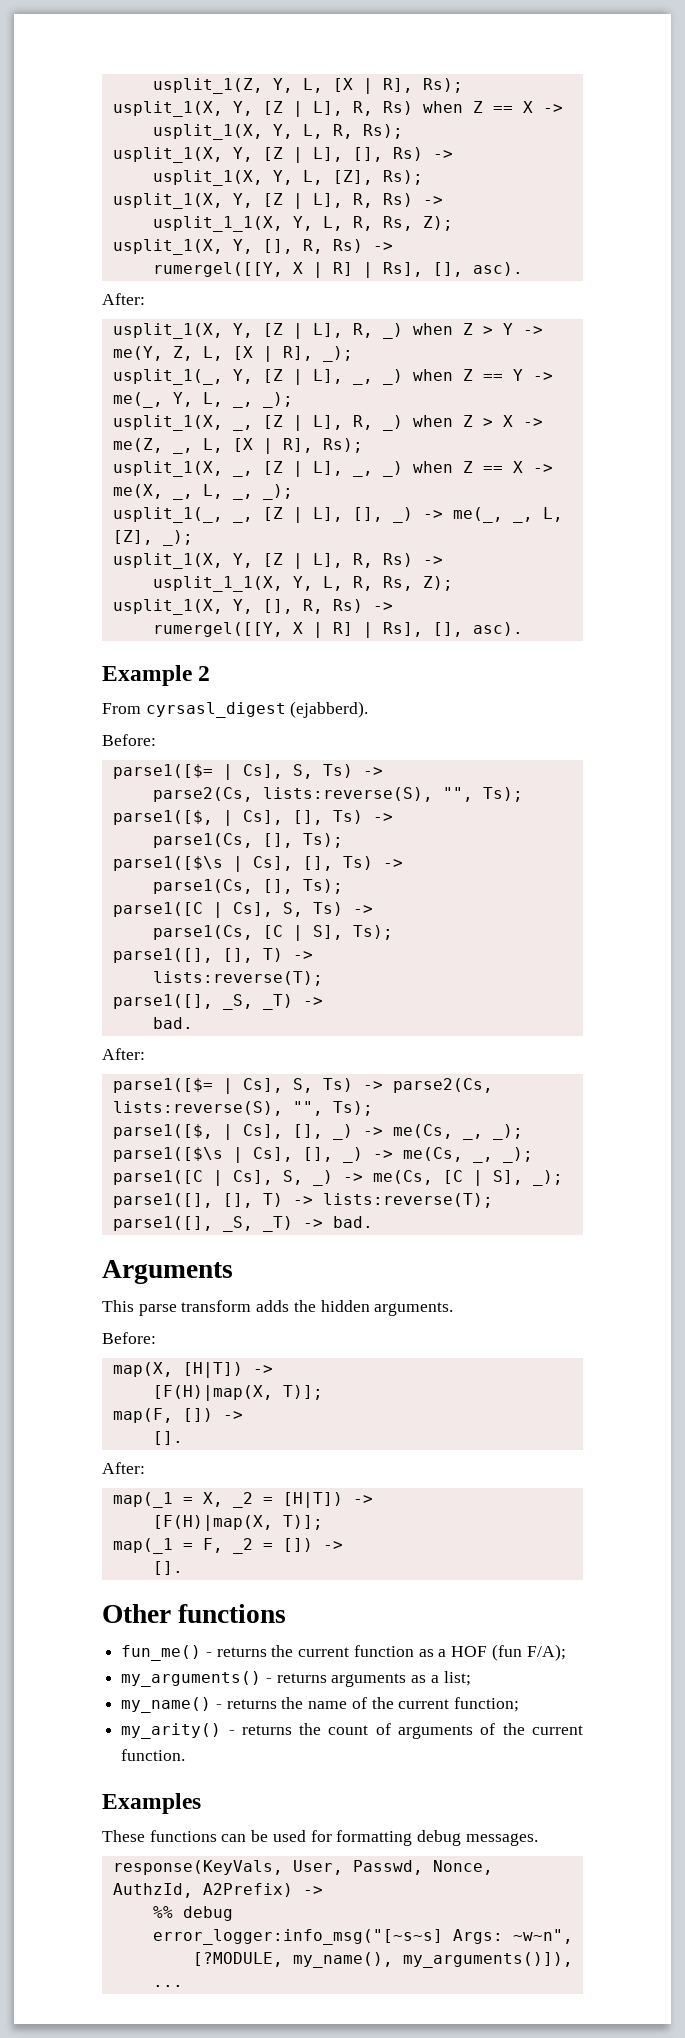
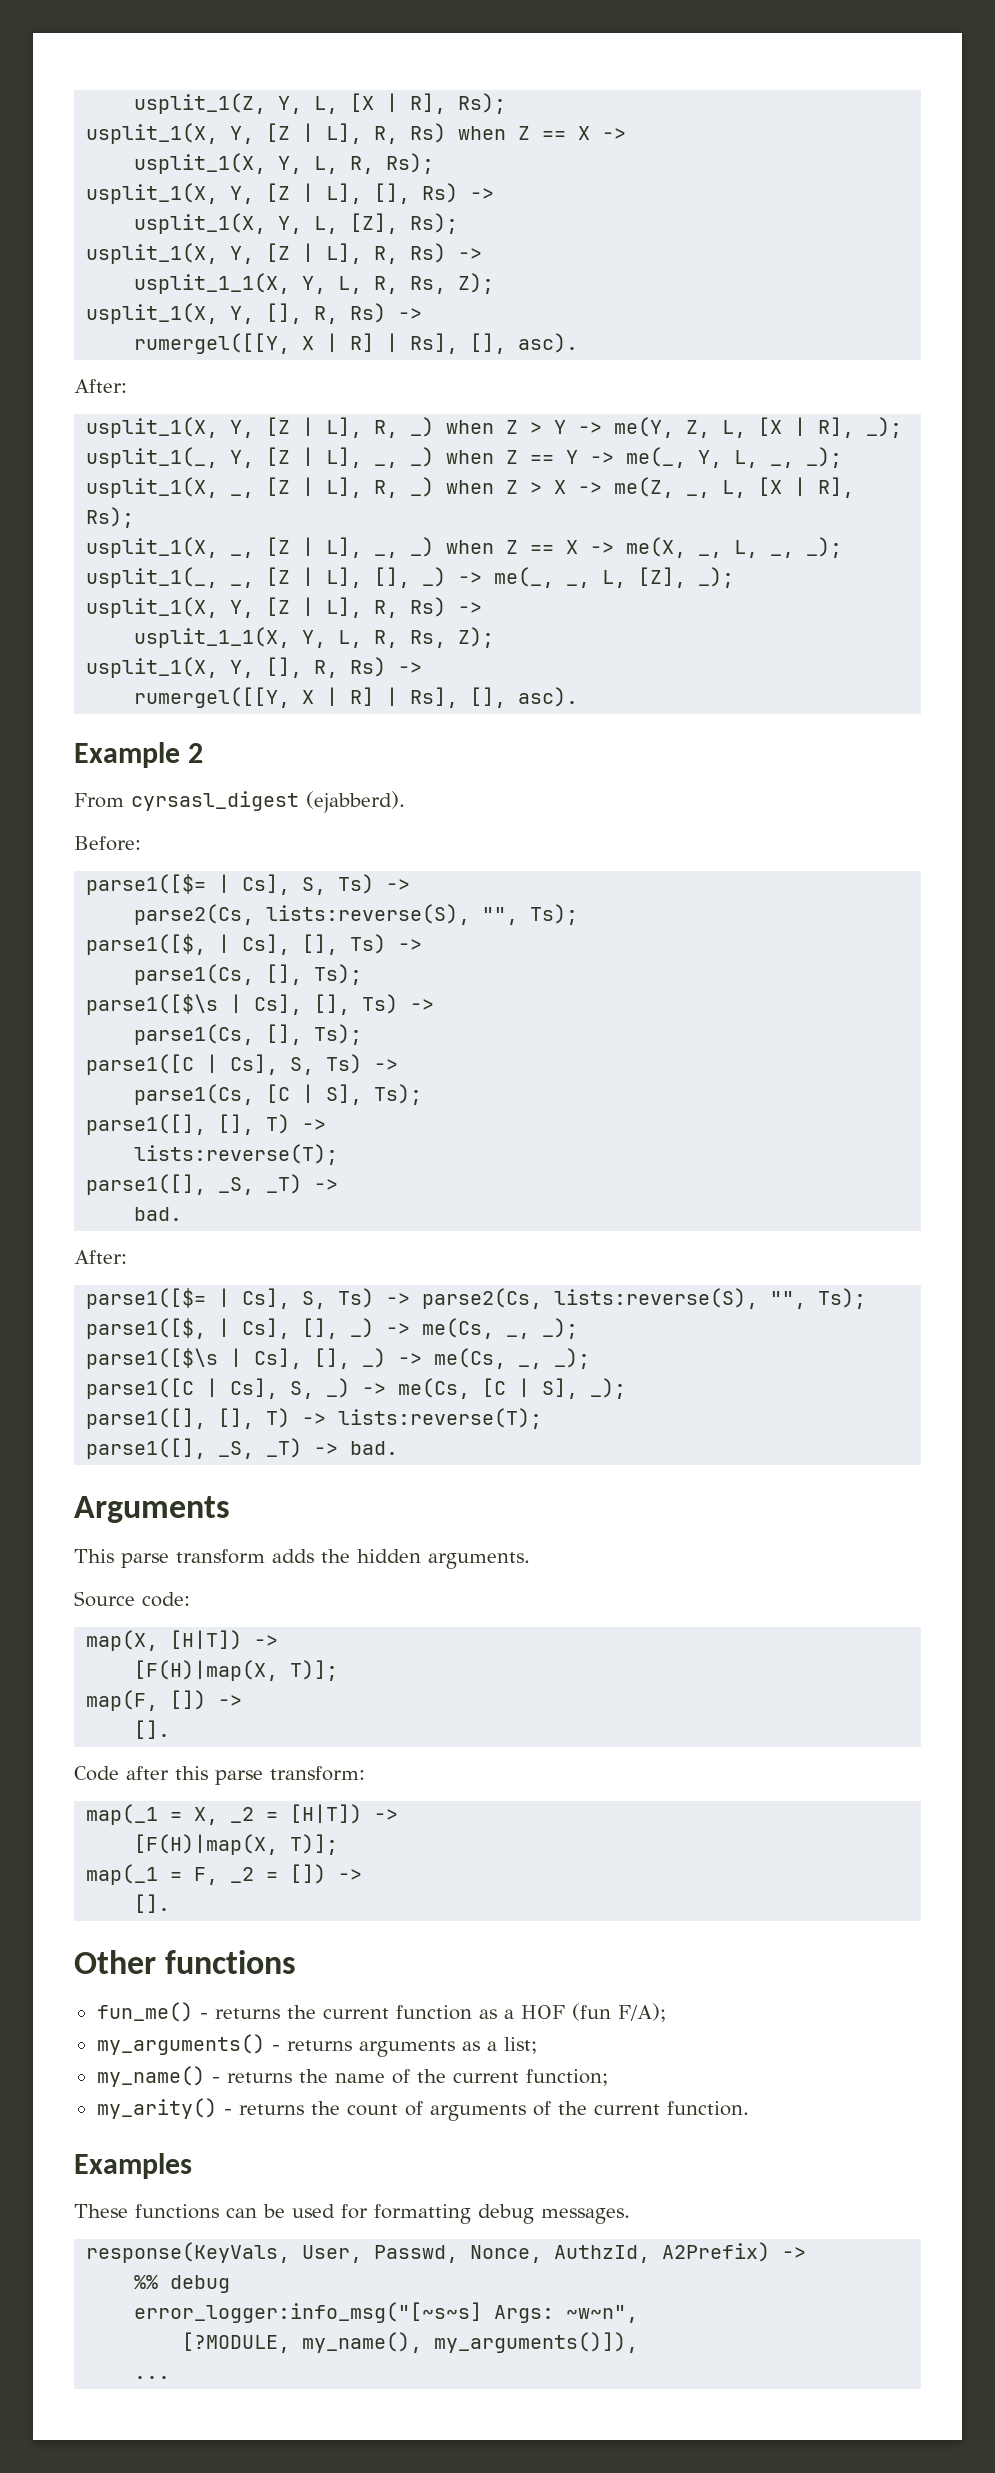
  This parse transform adds the hidden arguments.
- Before:
+ Source code:
  map(F, []) ->
  [].
- After:
+ Code after this parse transform:

